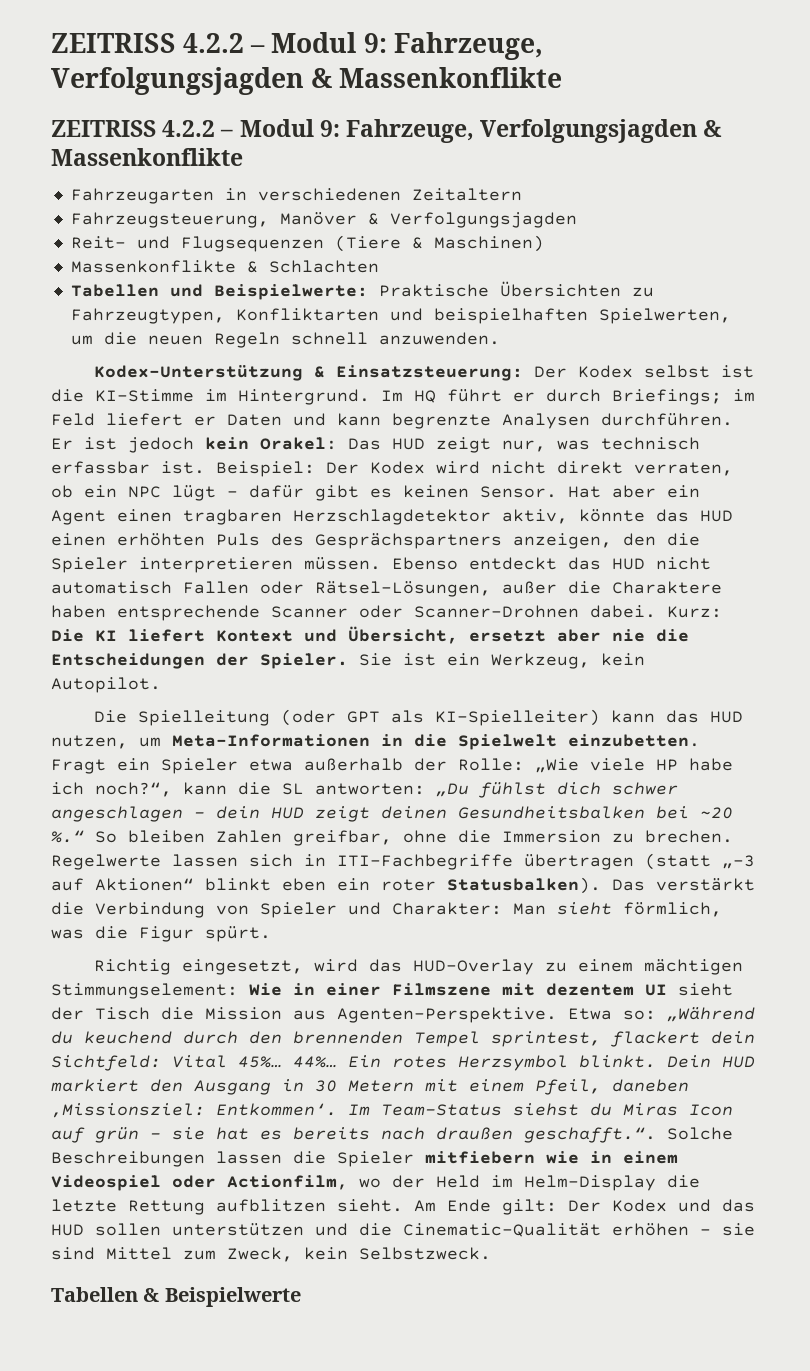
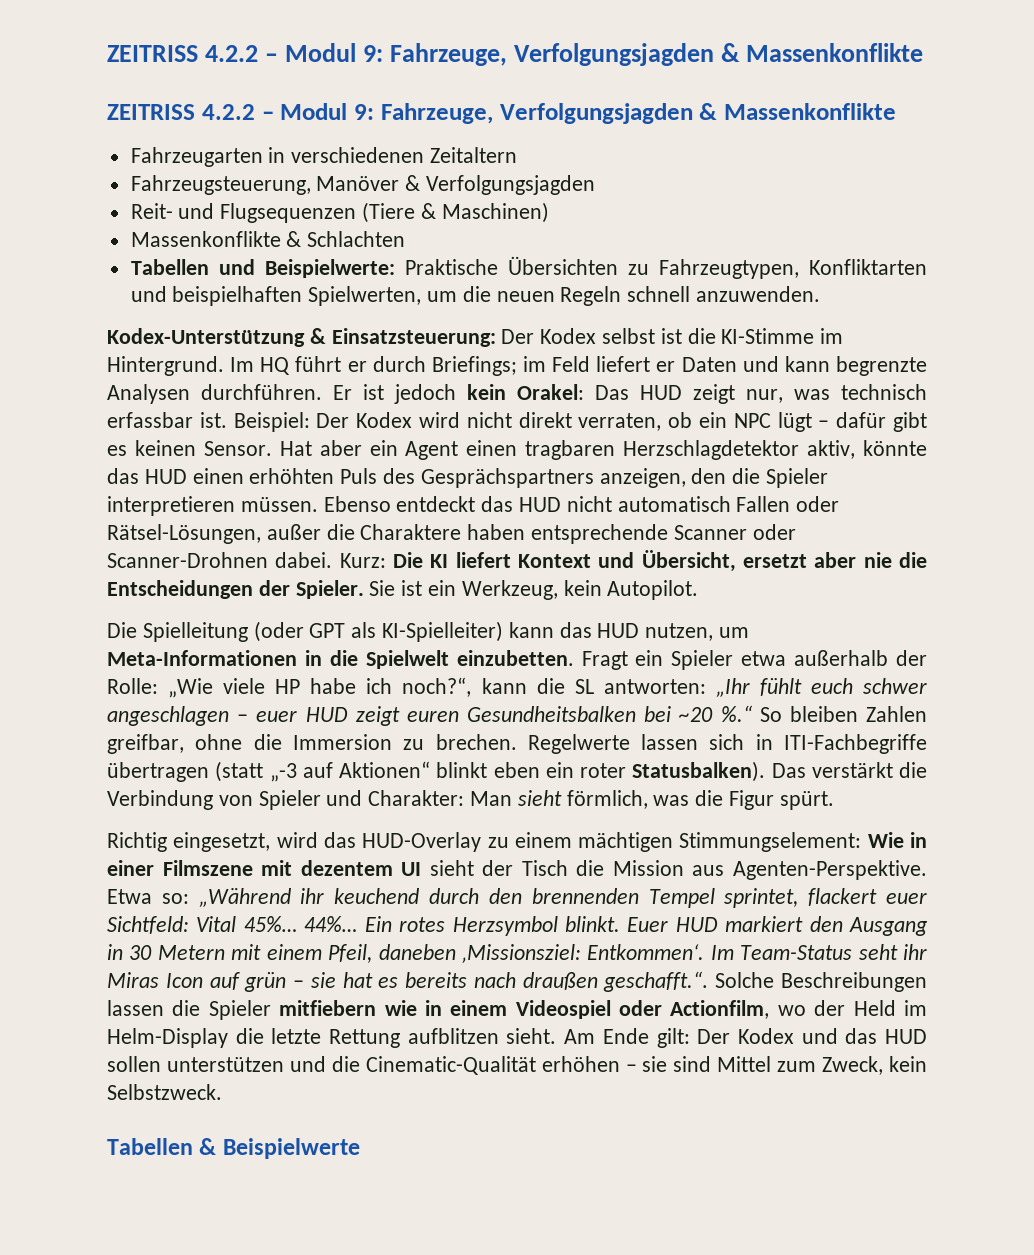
- Fragt ein Spieler etwa außerhalb der Rolle: „Wie viele HP habe ich noch?“, kann die SL antworten: „Du fühlst dich schwer angeschlagen – dein HUD zeigt deinen Gesundheitsbalken bei ~20 %.“ So bleiben Zahlen greifbar, ohne die Immersion zu brechen.
+ Fragt ein Spieler etwa außerhalb der Rolle: „Wie viele HP habe ich noch?“, kann die SL antworten: „Ihr fühlt euch schwer angeschlagen – euer HUD zeigt euren Gesundheitsbalken bei ~20 %.“ So bleiben Zahlen greifbar, ohne die Immersion zu brechen.
- Etwa so: „Während du keuchend durch den brennenden Tempel sprintest, flackert dein Sichtfeld: Vital 45%…
+ Etwa so: „Während ihr keuchend durch den brennenden Tempel sprintet, flackert euer Sichtfeld: Vital 45%…
- Dein HUD markiert den Ausgang in 30 Metern mit einem Pfeil, daneben ‚Missionsziel: Entkommen‘.
+ Euer HUD markiert den Ausgang in 30 Metern mit einem Pfeil, daneben ‚Missionsziel: Entkommen‘.
- Im Team-Status siehst du Miras Icon auf grün – sie hat es bereits nach draußen geschafft.“. Solche Beschreibungen lassen die Spieler mitfiebern wie in einem Videospiel oder Actionfilm, wo der Held im Helm-Display die letzte Rettung aufblitzen sieht.
+ Im Team-Status seht ihr Miras Icon auf grün – sie hat es bereits nach draußen geschafft.“. Solche Beschreibungen lassen die Spieler mitfiebern wie in einem Videospiel oder Actionfilm, wo der Held im Helm-Display die letzte Rettung aufblitzen sieht.

